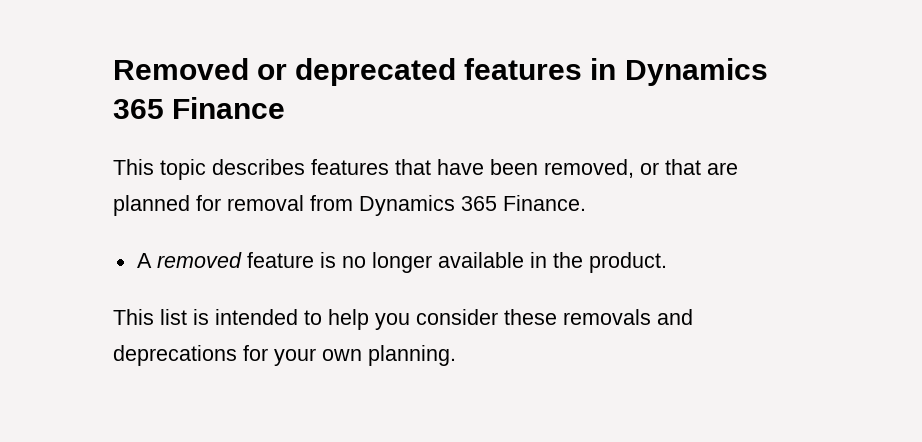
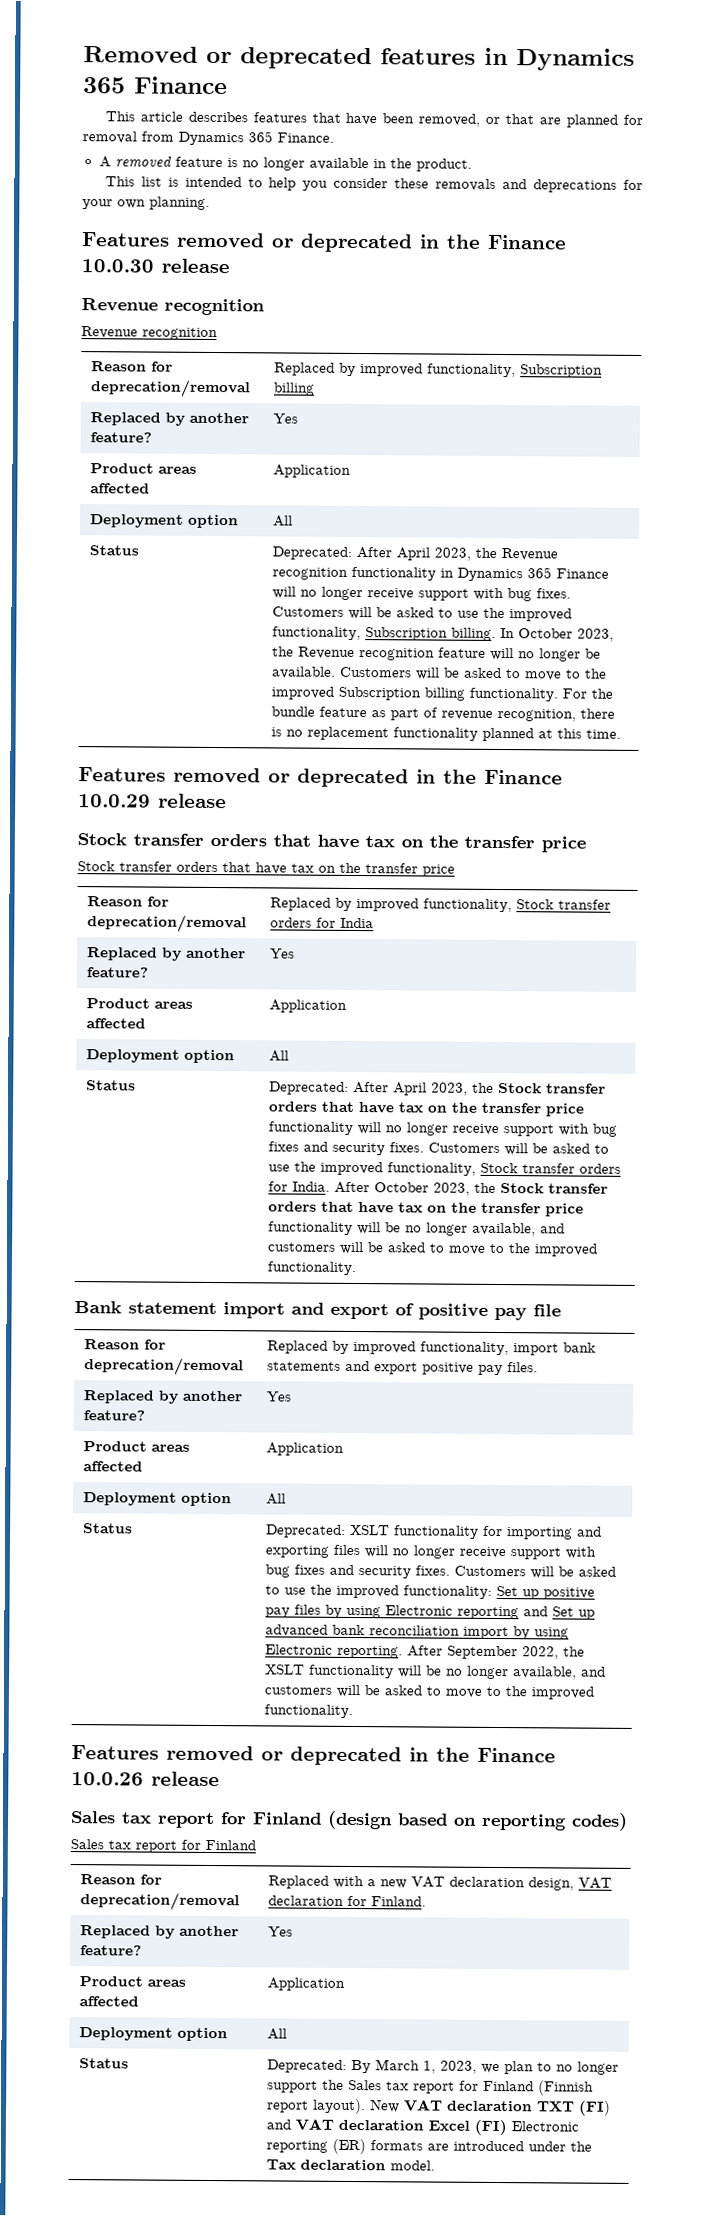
- This topic describes features that have been removed, or that are planned for removal from Dynamics 365 Finance.
+ This article describes features that have been removed, or that are planned for removal from Dynamics 365 Finance.
+ Features removed or deprecated in the Finance 10.0.30 release
+ Revenue recognition
+ Revenue recognition
+ Reason for deprecation/removal | Replaced by improved functionality, Subscription billing
+ Replaced by another feature? | Yes
+ Product areas affected | Application
+ Deployment option | All
+ Status | Deprecated: After April 2023, the Revenue recognition functionality in Dynamics 365 Finance will no longer receive support with bug fixes. Customers will be asked to use the improved functionality, Subscription billing. In October 2023, the Revenue recognition feature will no longer be available. Customers will be asked to move to the improved Subscription billing functionality. For the bundle feature as part of revenue recognition, there is no replacement functionality planned at this time.
+ Features removed or deprecated in the Finance 10.0.29 release
+ Stock transfer orders that have tax on the transfer price
+ Stock transfer orders that have tax on the transfer price
+ Reason for deprecation/removal | Replaced by improved functionality, Stock transfer orders for India
+ Replaced by another feature? | Yes
+ Product areas affected | Application
+ Deployment option | All
+ Status | Deprecated: After April 2023, the Stock transfer orders that have tax on the transfer price functionality will no longer receive support with bug fixes and security fixes. Customers will be asked to use the improved functionality, Stock transfer orders for India. After October 2023, the Stock transfer orders that have tax on the transfer price functionality will be no longer available, and customers will be asked to move to the improved functionality.
+ Bank statement import and export of positive pay file
+ Reason for deprecation/removal | Replaced by improved functionality, import bank statements and export positive pay files.
+ Replaced by another feature? | Yes
+ Product areas affected | Application
+ Deployment option | All
+ Status | Deprecated: XSLT functionality for importing and exporting files will no longer receive support with bug fixes and security fixes. Customers will be asked to use the improved functionality: Set up positive pay files by using Electronic reporting and Set up advanced bank reconciliation import by using Electronic reporting. After September 2022, the XSLT functionality will be no longer available, and customers will be asked to move to the improved functionality.
+ Features removed or deprecated in the Finance 10.0.26 release
+ Sales tax report for Finland (design based on reporting codes)
+ Sales tax report for Finland
+ Reason for deprecation/removal | Replaced with a new VAT declaration design, VAT declaration for Finland.
+ Replaced by another feature? | Yes
+ Product areas affected | Application
+ Deployment option | All
+ Status | Deprecated: By March 1, 2023, we plan to no longer support the Sales tax report for Finland (Finnish report layout). New VAT declaration TXT (FI) and VAT declaration Excel (FI) Electronic reporting (ER) formats are introduced under the Tax declaration model.

